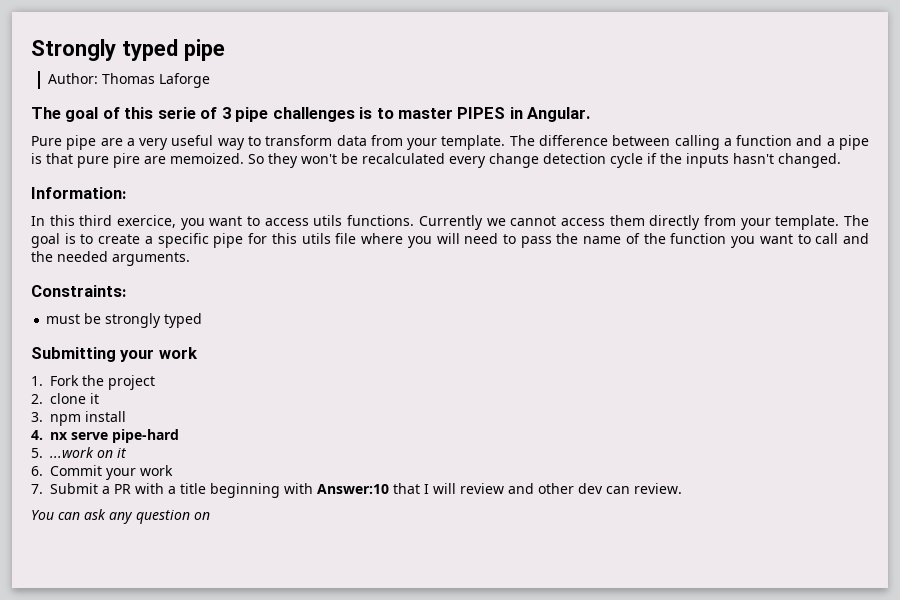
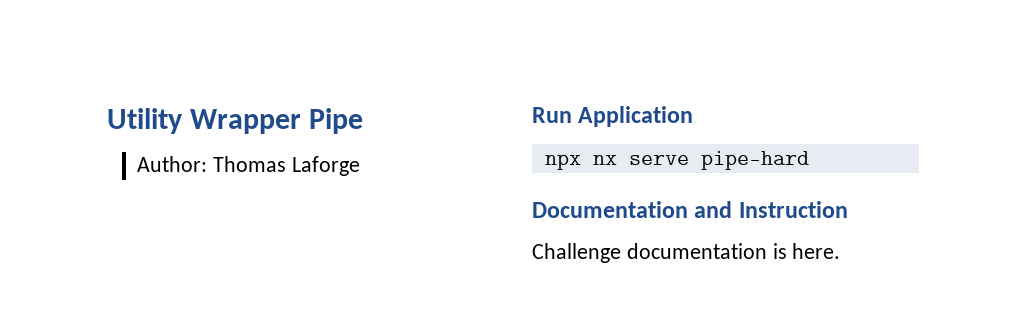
- Strongly typed pipe
+ Utility Wrapper Pipe
- The goal of this serie of 3 pipe challenges is to master PIPES in Angular.
- Pure pipe are a very useful way to transform data from your template. The difference between calling a function and a pipe is that pure pire are memoized. So they won't be recalculated every change detection cycle if the inputs hasn't changed.
- Information:
- In this third exercice, you want to access utils functions. Currently we cannot access them directly from your template. The goal is to create a specific pipe for this utils file where you will need to pass the name of the function you want to call and the needed arguments.
- Constraints:
- must be strongly typed
- Submitting your work
- 1. Fork the project
- 2. clone it
- 3. npm install
- 4. nx serve pipe-hard
- 5. ...work on it
- 6. Commit your work
- 7. Submit a PR with a title beginning with Answer:10 that I will review and other dev can review.
- You can ask any question on
+ Run Application
+ npx nx serve pipe-hard
+ Documentation and Instruction
+ Challenge documentation is here.

